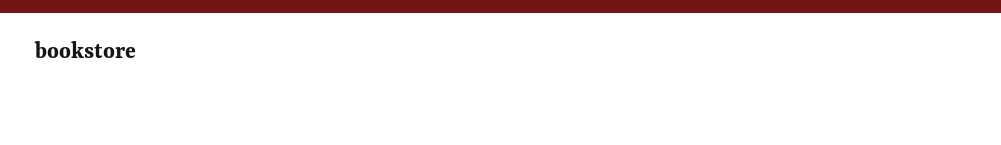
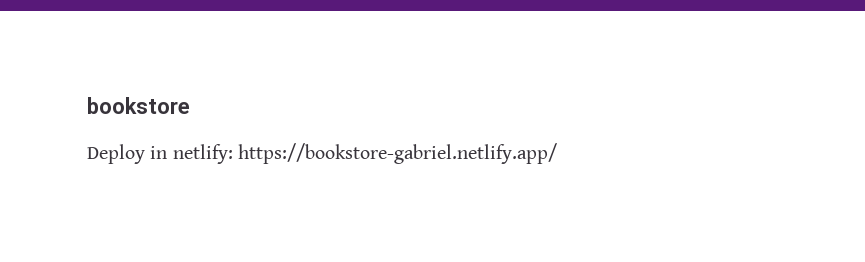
+ Deploy in netlify: https://bookstore-gabriel.netlify.app/

